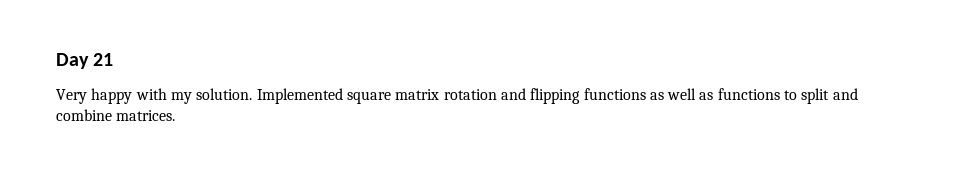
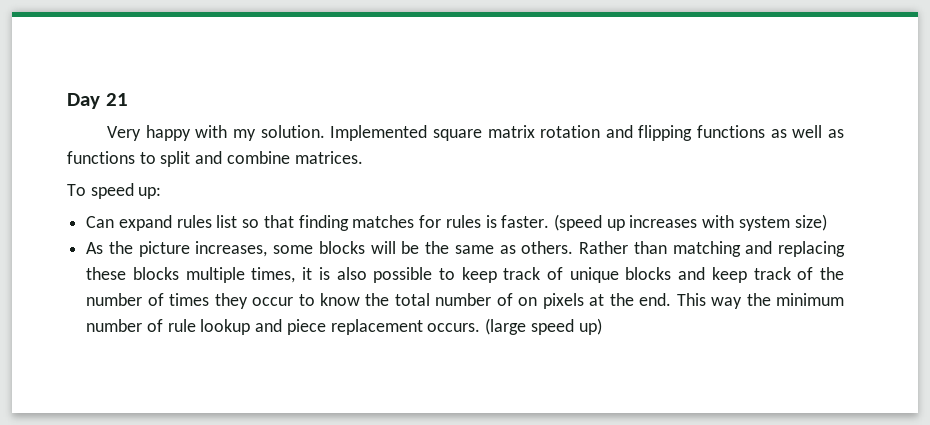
+ To speed up:
+ Can expand rules list so that finding matches for rules is faster. (speed up increases with system size)
+ As the picture increases, some blocks will be the same as others. Rather than matching and replacing these blocks multiple times, it is also possible to keep track of unique blocks and keep track of the number of times they occur to know the total number of on pixels at the end. This way the minimum number of rule lookup and piece replacement occurs. (large speed up)

